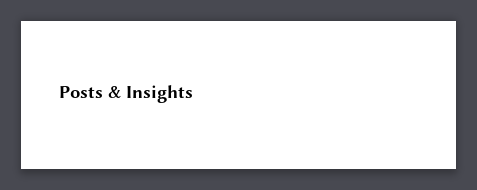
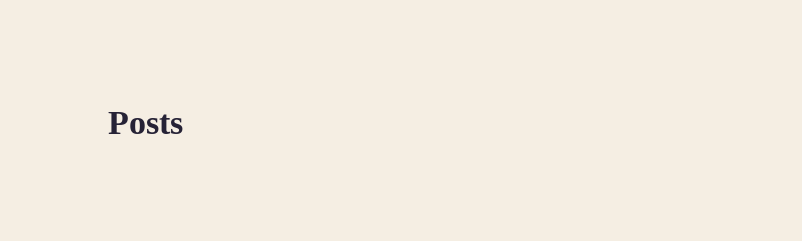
- Posts & Insights
+ Posts

